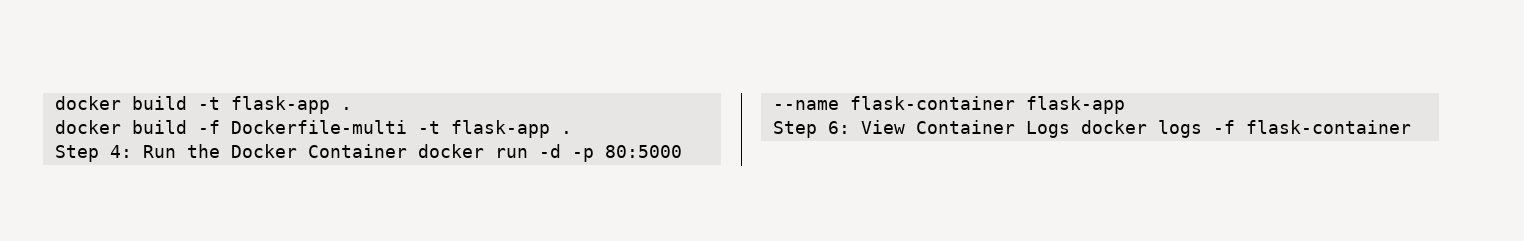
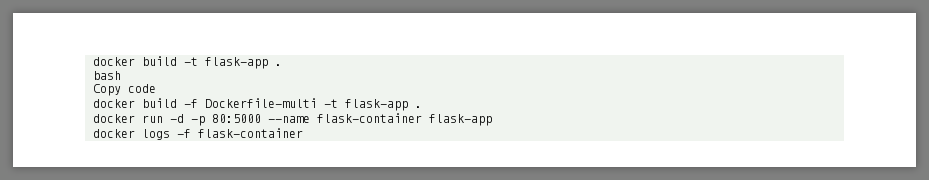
+ bash
+ Copy code
- Step 4: Run the Docker Container docker run -d -p 80:5000 --name flask-container flask-app
+ docker run -d -p 80:5000 --name flask-container flask-app
- Step 6: View Container Logs docker logs -f flask-container
+ docker logs -f flask-container

